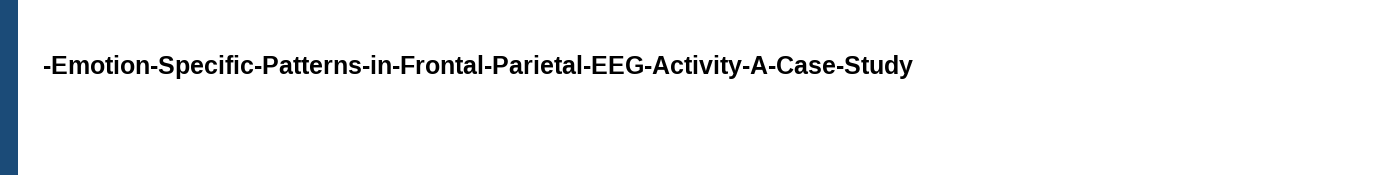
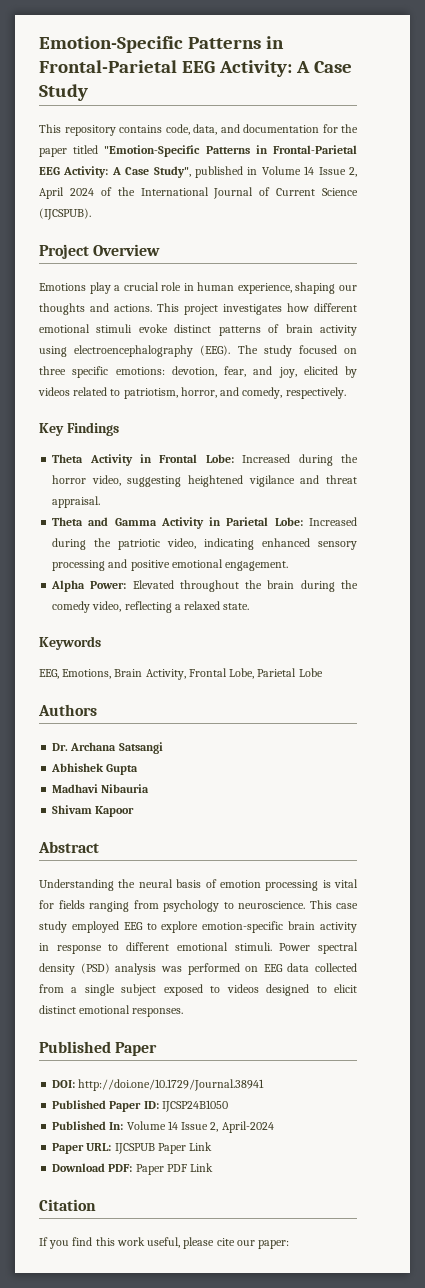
- -Emotion-Specific-Patterns-in-Frontal-Parietal-EEG-Activity-A-Case-Study
+ Emotion-Specific Patterns in Frontal-Parietal EEG Activity: A Case Study
+ This repository contains code, data, and documentation for the paper titled "Emotion-Specific Patterns in Frontal-Parietal EEG Activity: A Case Study", published in Volume 14 Issue 2, April 2024 of the International Journal of Current Science (IJCSPUB).
+ Project Overview
+ Emotions play a crucial role in human experience, shaping our thoughts and actions. This project investigates how different emotional stimuli evoke distinct patterns of brain activity using electroencephalography (EEG). The study focused on three specific emotions: devotion, fear, and joy, elicited by videos related to patriotism, horror, and comedy, respectively.
+ Key Findings
+ Theta Activity in Frontal Lobe: Increased during the horror video, suggesting heightened vigilance and threat appraisal.
+ Theta and Gamma Activity in Parietal Lobe: Increased during the patriotic video, indicating enhanced sensory processing and positive emotional engagement.
+ Alpha Power: Elevated throughout the brain during the comedy video, reflecting a relaxed state.
+ Keywords
+ EEG, Emotions, Brain Activity, Frontal Lobe, Parietal Lobe
+ Authors
+ Dr. Archana Satsangi
+ Abhishek Gupta
+ Madhavi Nibauria
+ Shivam Kapoor
+ Abstract
+ Understanding the neural basis of emotion processing is vital for fields ranging from psychology to neuroscience. This case study employed EEG to explore emotion-specific brain activity in response to different emotional stimuli. Power spectral density (PSD) analysis was performed on EEG data collected from a single subject exposed to videos designed to elicit distinct emotional responses.
+ Published Paper
+ DOI: http://doi.one/10.1729/Journal.38941
+ Published Paper ID: IJCSP24B1050
+ Published In: Volume 14 Issue 2, April-2024
+ Paper URL: IJCSPUB Paper Link
+ Download PDF: Paper PDF Link
+ Citation
+ If you find this work useful, please cite our paper:

